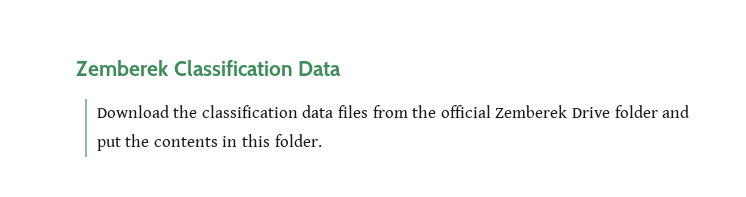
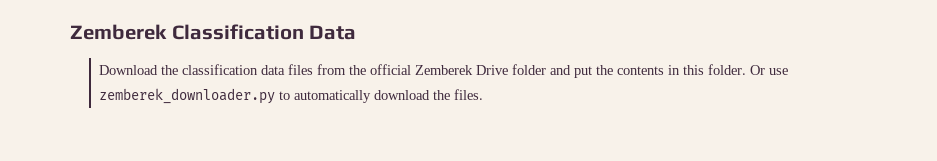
+ Or use zemberek_downloader.py to automatically download the files.

